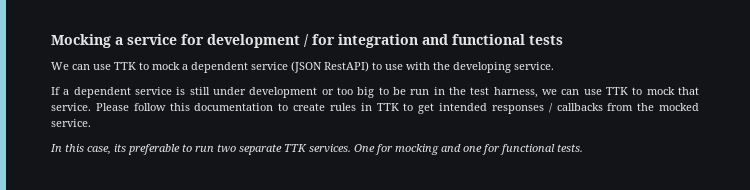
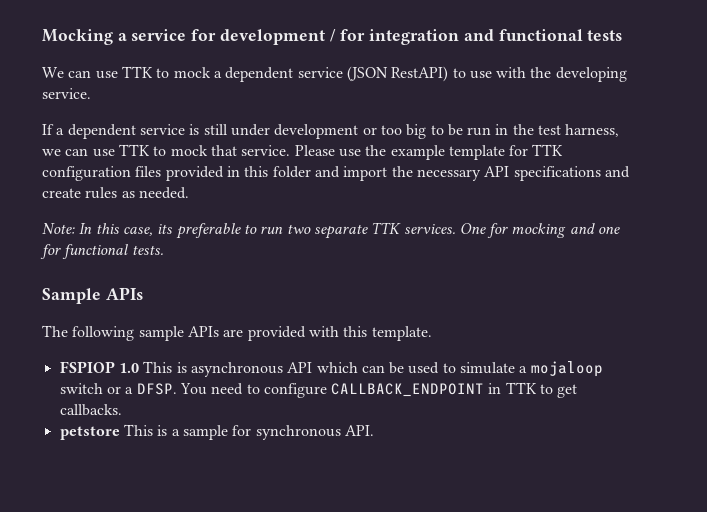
- Please follow this documentation to create rules in TTK to get intended responses / callbacks from the mocked service.
- In this case, its preferable to run two separate TTK services.
+ Please use the example template for TTK configuration files provided in this folder and import the necessary API specifications and create rules as needed.
+ Note: In this case, its preferable to run two separate TTK services.
+ Sample APIs
+ The following sample APIs are provided with this template.
+ FSPIOP 1.0 This is asynchronous API which can be used to simulate a mojaloop switch or a DFSP. You need to configure CALLBACK_ENDPOINT in TTK to get callbacks.
+ petstore This is a sample for synchronous API.

